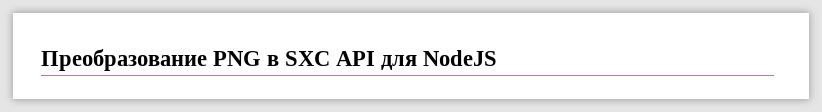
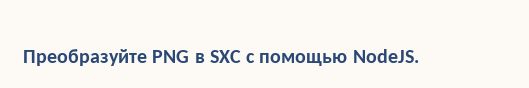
- Преобразование PNG в SXC API для NodeJS
+ Преобразуйте PNG в SXC с помощью NodeJS.

